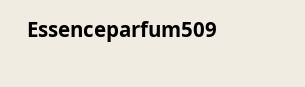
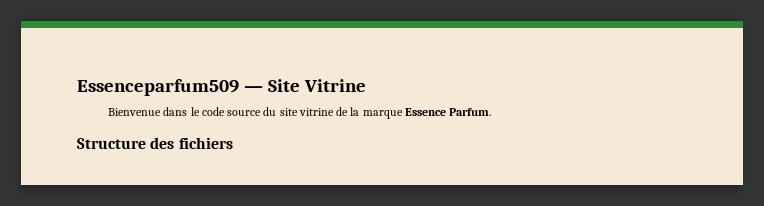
- Essenceparfum509
+ Essenceparfum509 — Site Vitrine
+ Bienvenue dans le code source du site vitrine de la marque Essence Parfum.
+ Structure des fichiers

